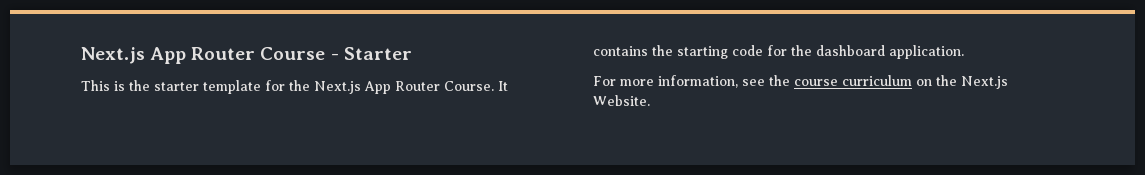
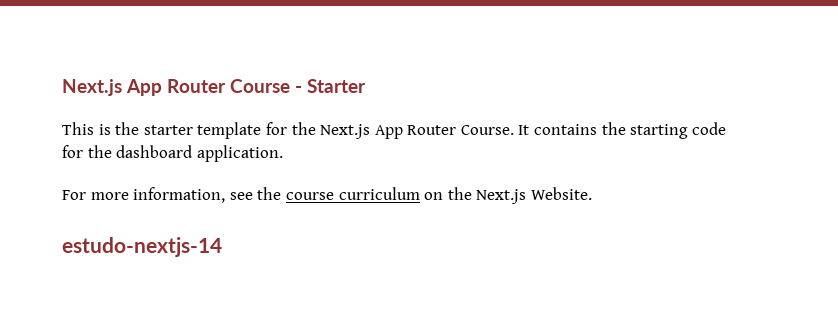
+ estudo-nextjs-14

